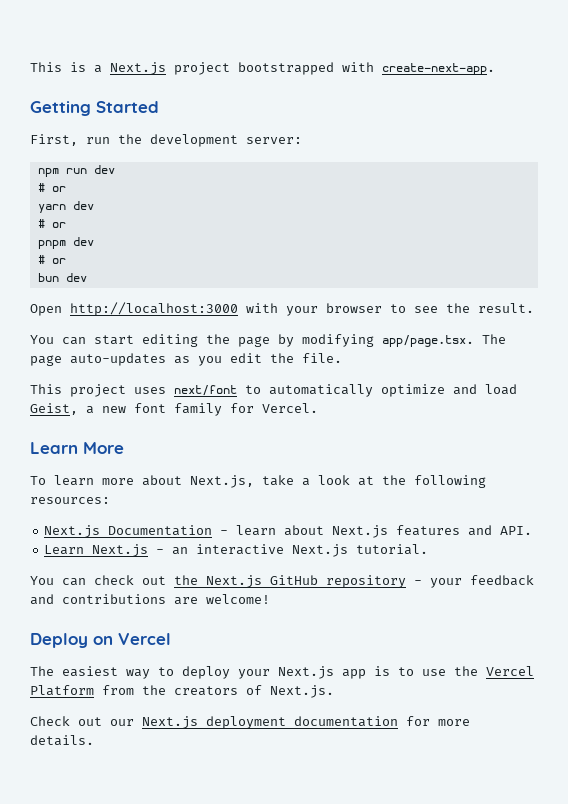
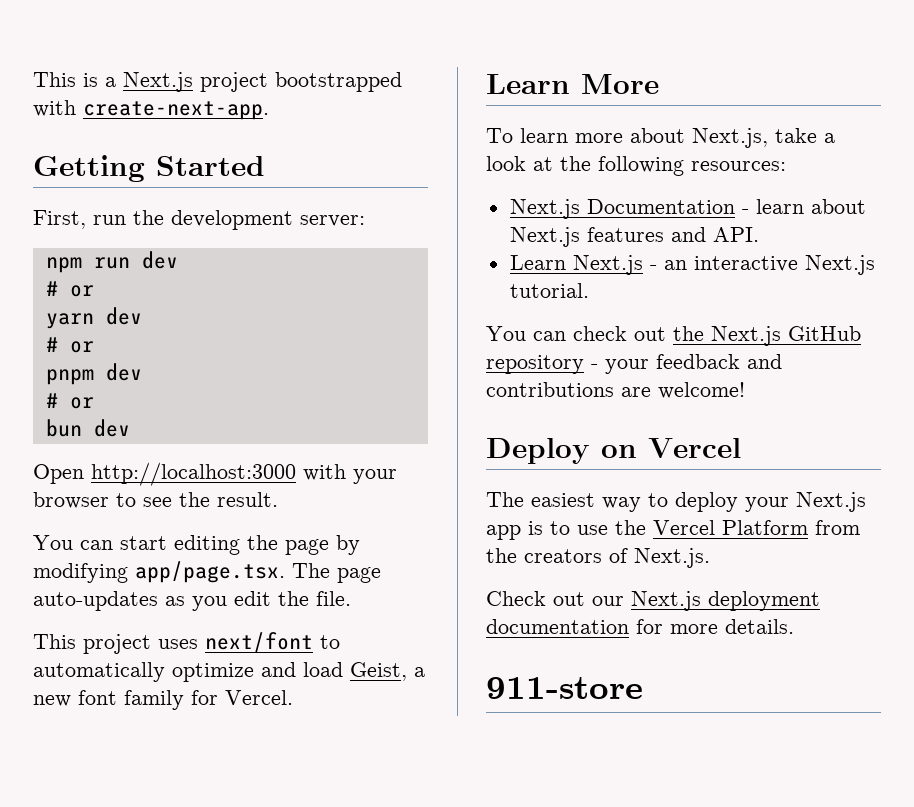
+ 911-store

